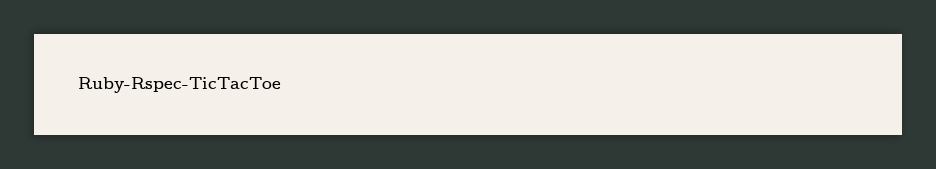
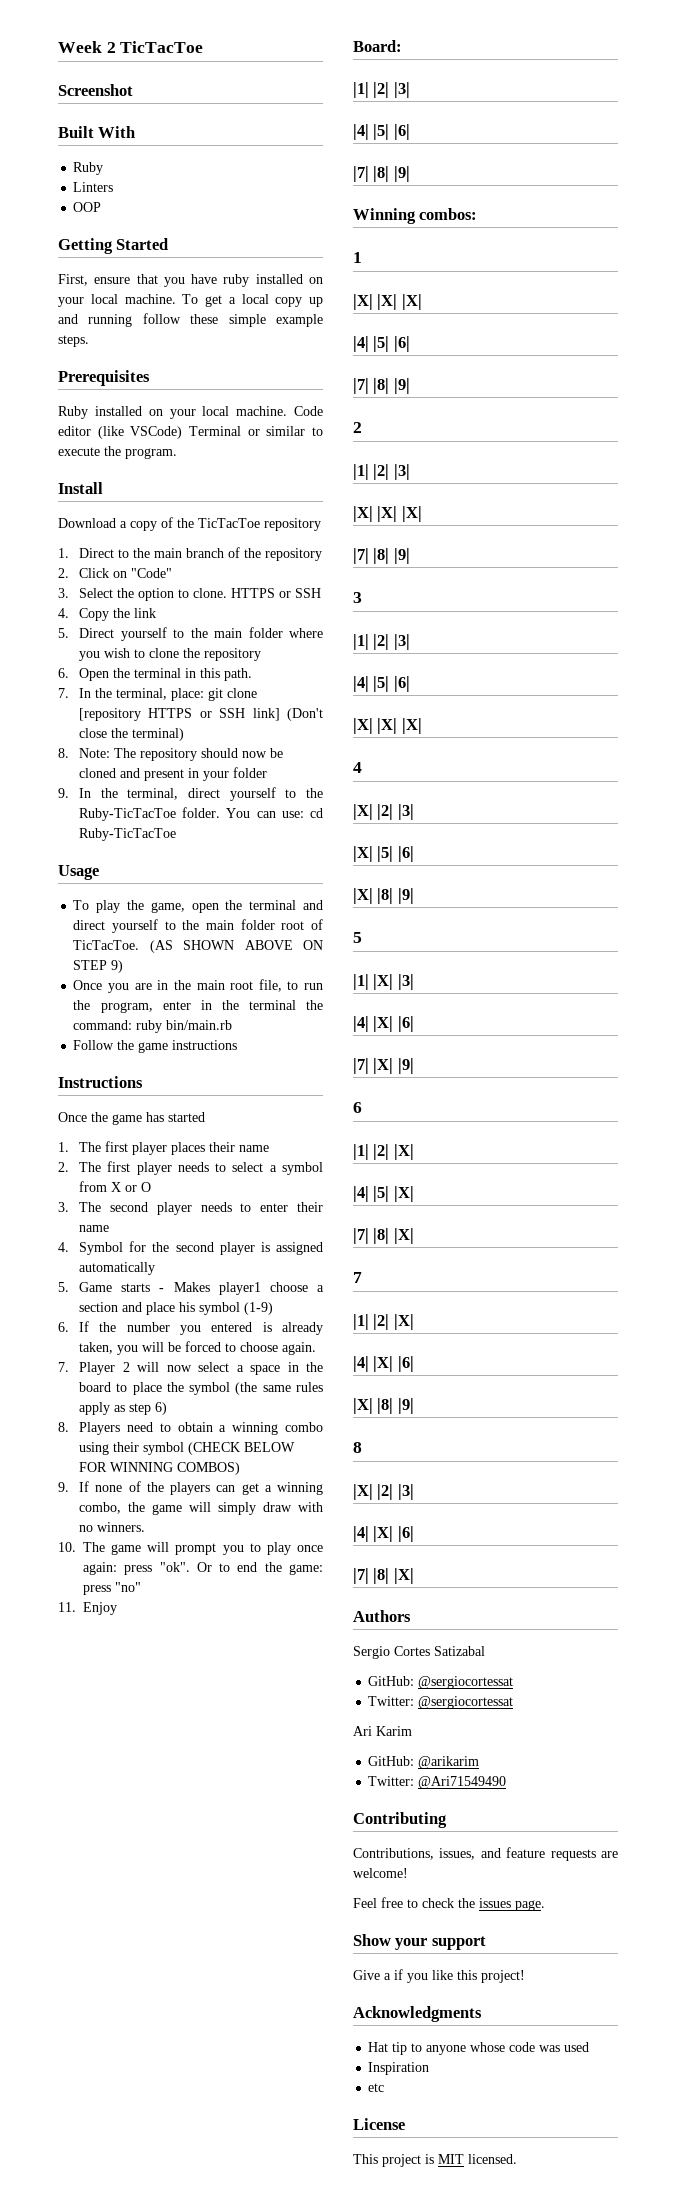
- Ruby-Rspec-TicTacToe
+ Week 2 TicTacToe
+ Screenshot
+ Built With
+ Ruby
+ Linters
+ OOP
+ Getting Started
+ First, ensure that you have ruby installed on your local machine. To get a local copy up and running follow these simple example steps.
+ Prerequisites
+ Ruby installed on your local machine. Code editor (like VSCode) Terminal or similar to execute the program.
+ Install
+ Download a copy of the TicTacToe repository
+ 1. Direct to the main branch of the repository
+ 2. Click on "Code"
+ 3. Select the option to clone. HTTPS or SSH
+ 4. Copy the link
+ 5. Direct yourself to the main folder where you wish to clone the repository
+ 6. Open the terminal in this path.
+ 7. In the terminal, place: git clone [repository HTTPS or SSH link] (Don't close the terminal)
+ 8. Note: The repository should now be cloned and present in your folder
+ 9. In the terminal, direct yourself to the Ruby-TicTacToe folder. You can use: cd Ruby-TicTacToe
+ Usage
+ To play the game, open the terminal and direct yourself to the main folder root of TicTacToe. (AS SHOWN ABOVE ON STEP 9)
+ Once you are in the main root file, to run the program, enter in the terminal the command: ruby bin/main.rb
+ Follow the game instructions
+ Instructions
+ Once the game has started
+ 1. The first player places their name
+ 2. The first player needs to select a symbol from X or O
+ 3. The second player needs to enter their name
+ 4. Symbol for the second player is assigned automatically
+ 5. Game starts - Makes player1 choose a section and place his symbol (1-9)
+ 6. If the number you entered is already taken, you will be forced to choose again.
+ 7. Player 2 will now select a space in the board to place the symbol (the same rules apply as step 6)
+ 8. Players need to obtain a winning combo using their symbol (CHECK BELOW FOR WINNING COMBOS)
+ 9. If none of the players can get a winning combo, the game will simply draw with no winners.
+ 10. The game will prompt you to play once again: press "ok". Or to end the game: press "no"
+ 11. Enjoy
+ Board:
+ |1| |2| |3|
+ |4| |5| |6|
+ |7| |8| |9|
+ Winning combos:
+ 1
+ |X| |X| |X|
+ |4| |5| |6|
+ |7| |8| |9|
+ 2
+ |1| |2| |3|
+ |X| |X| |X|
+ |7| |8| |9|
+ 3
+ |1| |2| |3|
+ |4| |5| |6|
+ |X| |X| |X|
+ 4
+ |X| |2| |3|
+ |X| |5| |6|
+ |X| |8| |9|
+ 5
+ |1| |X| |3|
+ |4| |X| |6|
+ |7| |X| |9|
+ 6
+ |1| |2| |X|
+ |4| |5| |X|
+ |7| |8| |X|
+ 7
+ |1| |2| |X|
+ |4| |X| |6|
+ |X| |8| |9|
+ 8
+ |X| |2| |3|
+ |4| |X| |6|
+ |7| |8| |X|
+ Authors
+ Sergio Cortes Satizabal
+ GitHub: @sergiocortessat
+ Twitter: @sergiocortessat
+ Ari Karim
+ GitHub: @arikarim
+ Twitter: @Ari71549490
+ Contributing
+ Contributions, issues, and feature requests are welcome!
+ Feel free to check the issues page.
+ Show your support
+ Give a if you like this project!
+ Acknowledgments
+ Hat tip to anyone whose code was used
+ Inspiration
+ etc
+ License
+ This project is MIT licensed.

